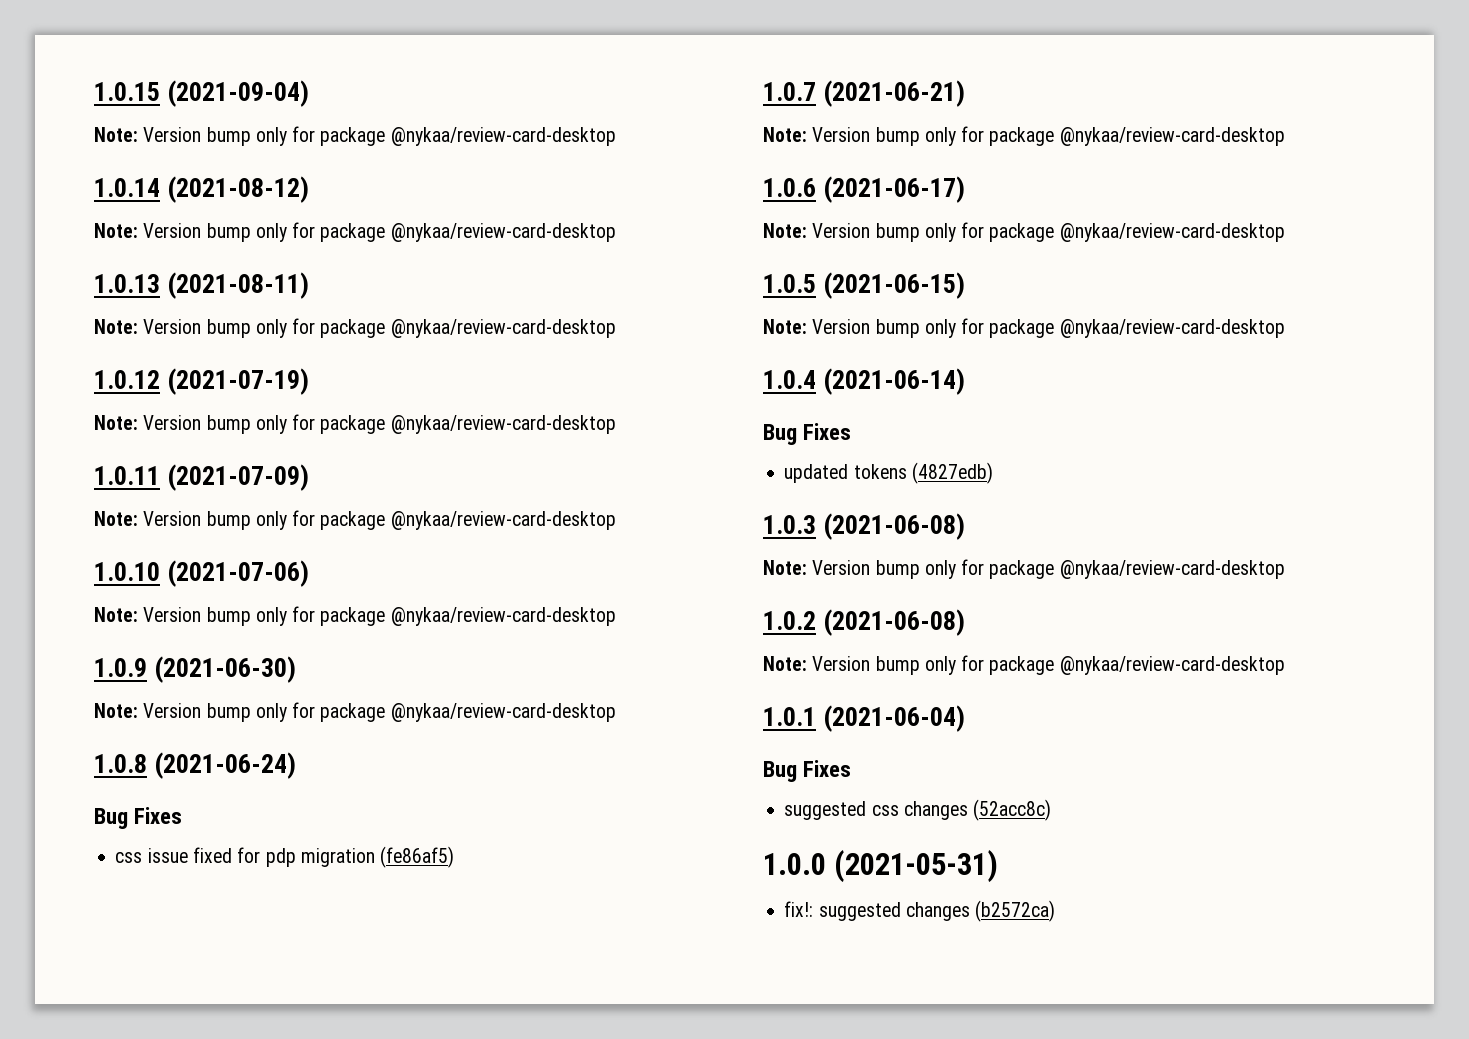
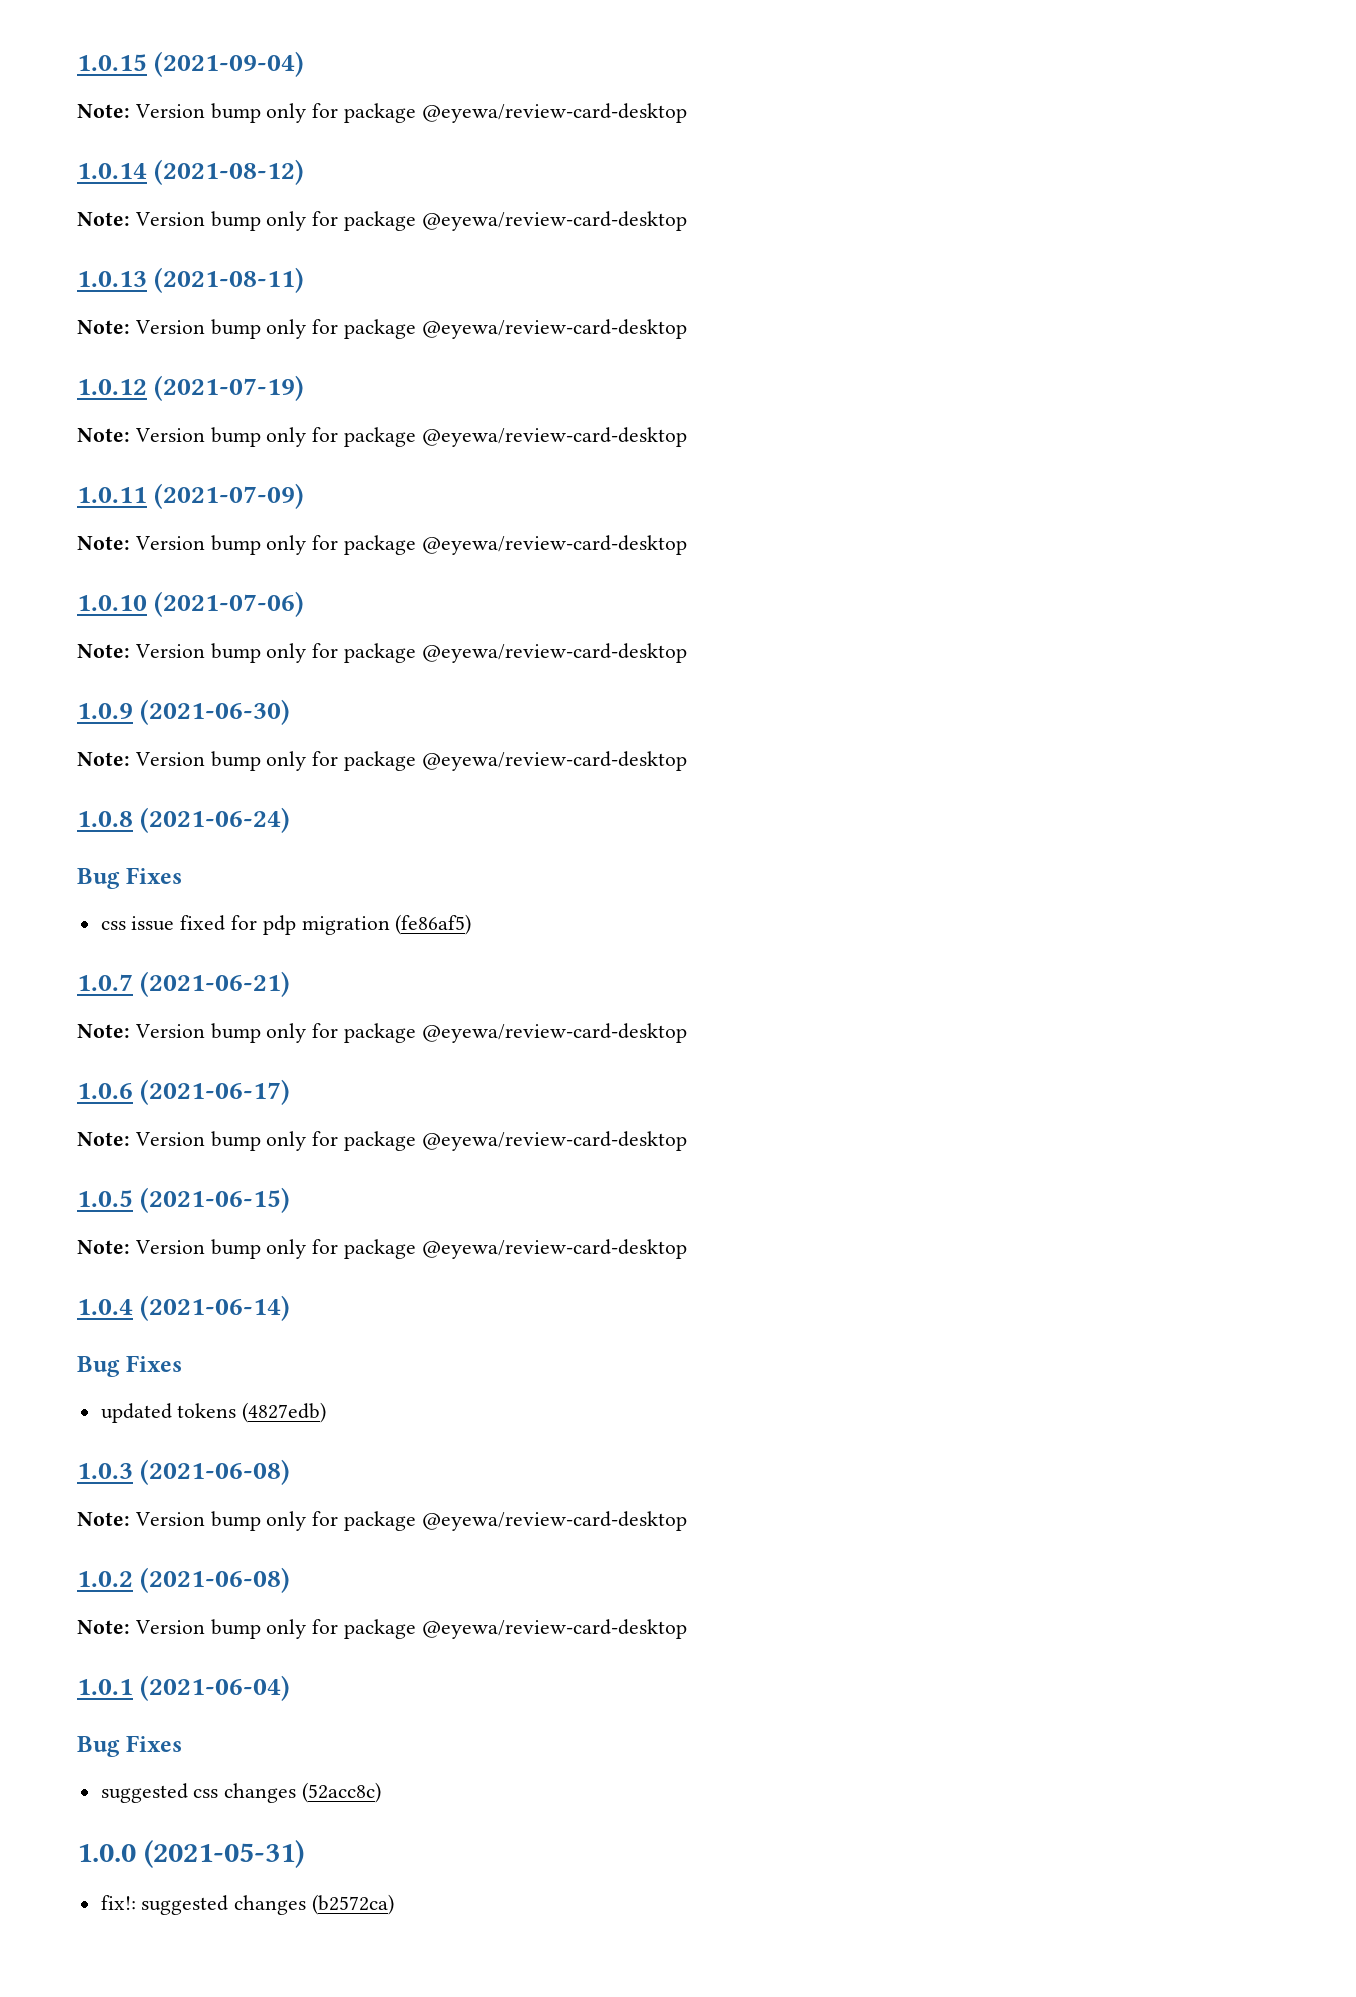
  1.0.15 (2021-09-04)
- Note: Version bump only for package @nykaa/review-card-desktop
+ Note: Version bump only for package @eyewa/review-card-desktop
  1.0.14 (2021-08-12)
- Note: Version bump only for package @nykaa/review-card-desktop
+ Note: Version bump only for package @eyewa/review-card-desktop
  1.0.13 (2021-08-11)
- Note: Version bump only for package @nykaa/review-card-desktop
+ Note: Version bump only for package @eyewa/review-card-desktop
  1.0.12 (2021-07-19)
- Note: Version bump only for package @nykaa/review-card-desktop
+ Note: Version bump only for package @eyewa/review-card-desktop
  1.0.11 (2021-07-09)
- Note: Version bump only for package @nykaa/review-card-desktop
+ Note: Version bump only for package @eyewa/review-card-desktop
  1.0.10 (2021-07-06)
- Note: Version bump only for package @nykaa/review-card-desktop
+ Note: Version bump only for package @eyewa/review-card-desktop
  1.0.9 (2021-06-30)
- Note: Version bump only for package @nykaa/review-card-desktop
+ Note: Version bump only for package @eyewa/review-card-desktop
  1.0.7 (2021-06-21)
- Note: Version bump only for package @nykaa/review-card-desktop
+ Note: Version bump only for package @eyewa/review-card-desktop
  1.0.6 (2021-06-17)
- Note: Version bump only for package @nykaa/review-card-desktop
+ Note: Version bump only for package @eyewa/review-card-desktop
  1.0.5 (2021-06-15)
- Note: Version bump only for package @nykaa/review-card-desktop
+ Note: Version bump only for package @eyewa/review-card-desktop
  1.0.3 (2021-06-08)
- Note: Version bump only for package @nykaa/review-card-desktop
+ Note: Version bump only for package @eyewa/review-card-desktop
  1.0.2 (2021-06-08)
- Note: Version bump only for package @nykaa/review-card-desktop
+ Note: Version bump only for package @eyewa/review-card-desktop

